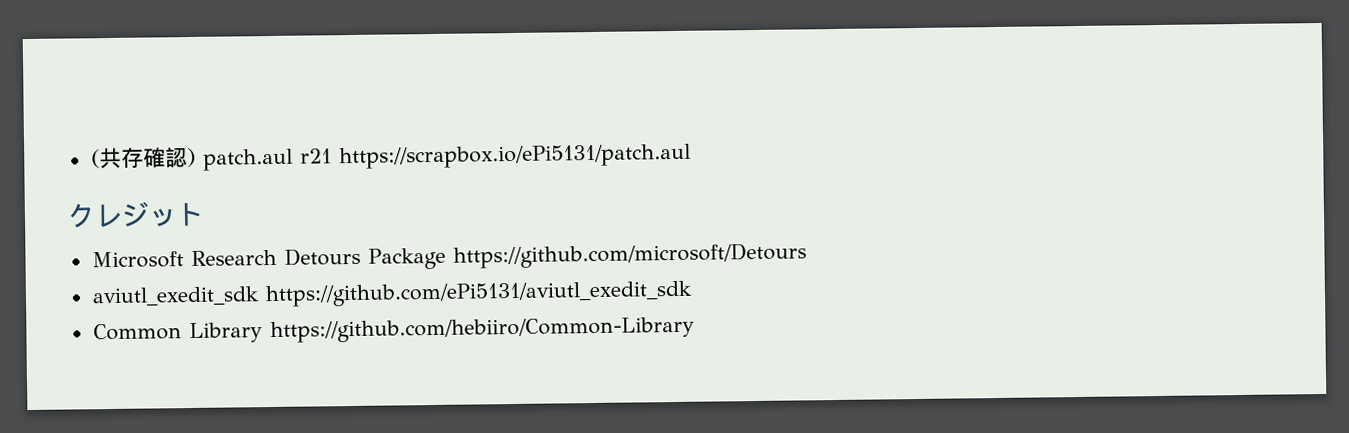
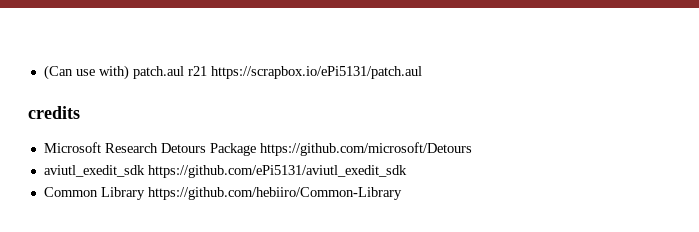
- (共存確認) patch.aul r21 https://scrapbox.io/ePi5131/patch.aul
+ (Can use with) patch.aul r21 https://scrapbox.io/ePi5131/patch.aul
- クレジット
+ credits

